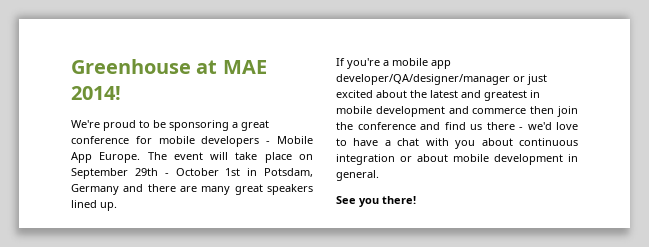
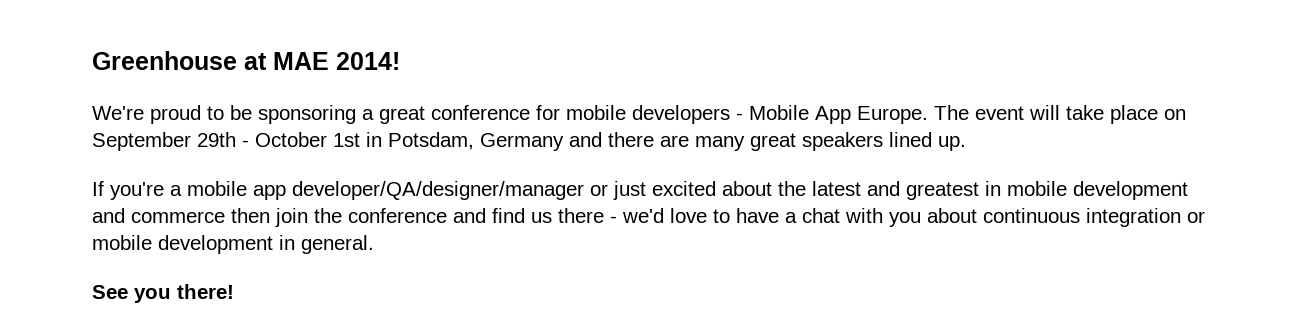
- If you're a mobile app developer/QA/designer/manager or just excited about the latest and greatest in mobile development and commerce then join the conference and find us there - we'd love to have a chat with you about continuous integration or about mobile development in general.
+ If you're a mobile app developer/QA/designer/manager or just excited about the latest and greatest in mobile development and commerce then join the conference and find us there - we'd love to have a chat with you about continuous integration or mobile development in general.

